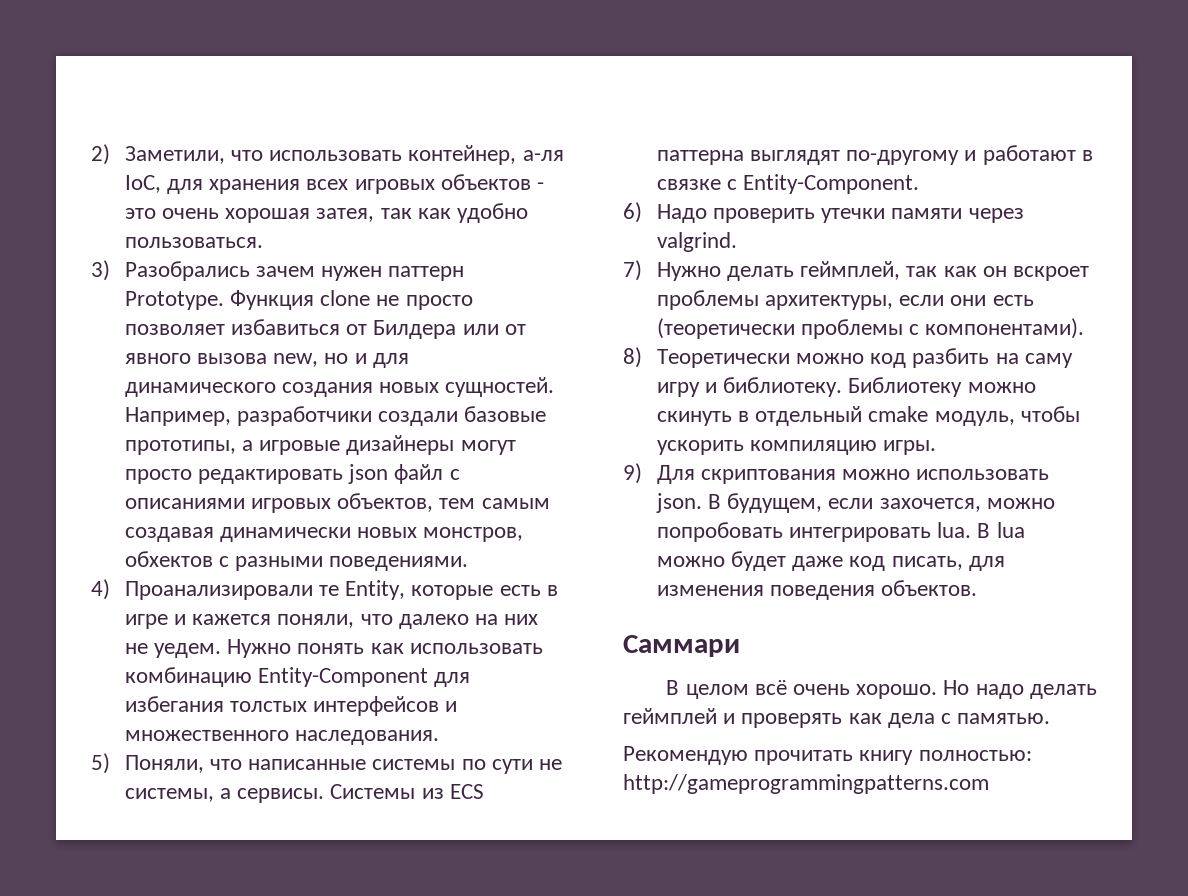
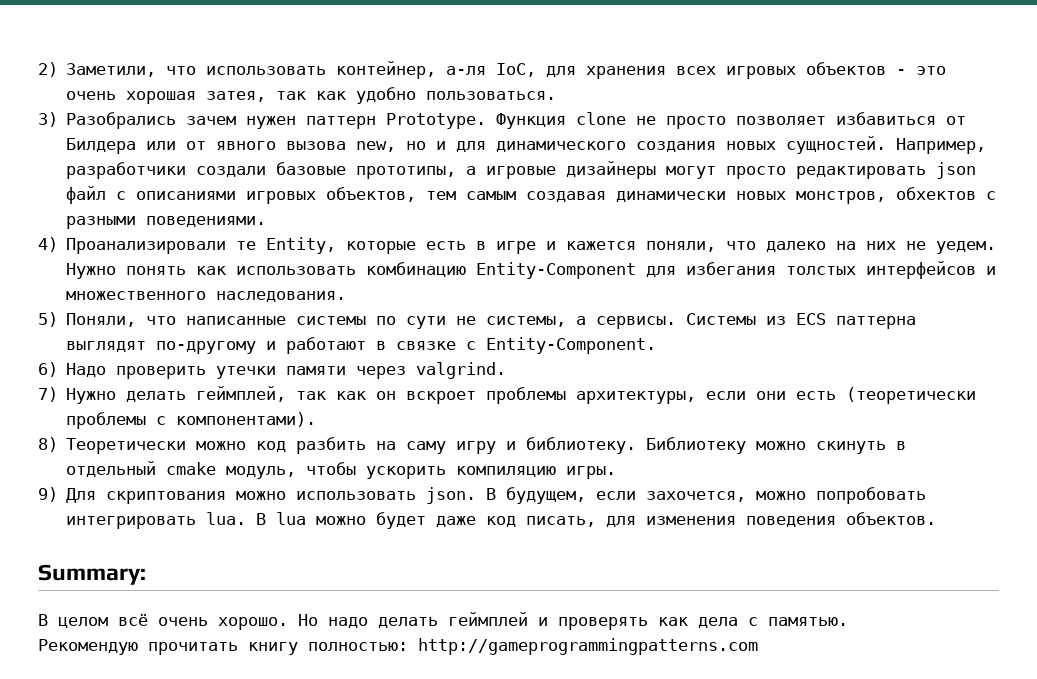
- Саммари
+ Summary:

